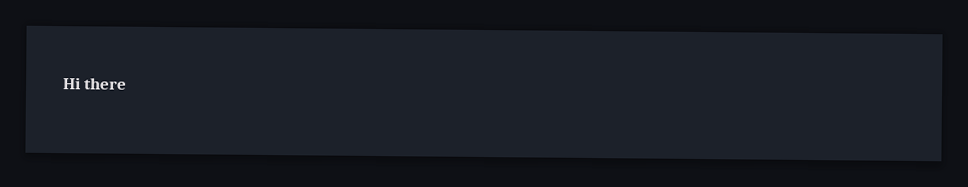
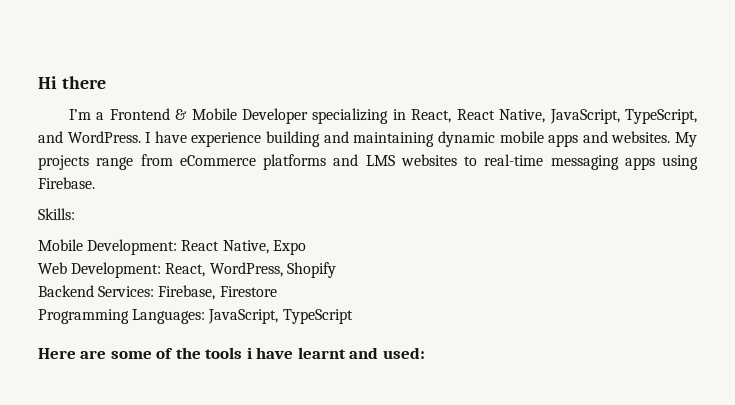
+ I’m a Frontend & Mobile Developer specializing in React, React Native, JavaScript, TypeScript, and WordPress. I have experience building and maintaining dynamic mobile apps and websites. My projects range from eCommerce platforms and LMS websites to real-time messaging apps using Firebase.
+ Skills:
+ Mobile Development: React Native, Expo
+ Web Development: React, WordPress, Shopify
+ Backend Services: Firebase, Firestore
+ Programming Languages: JavaScript, TypeScript
+ Here are some of the tools i have learnt and used:

